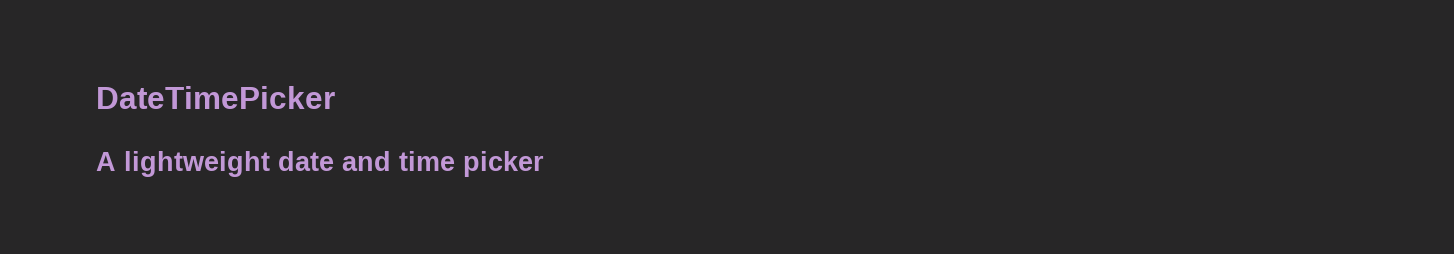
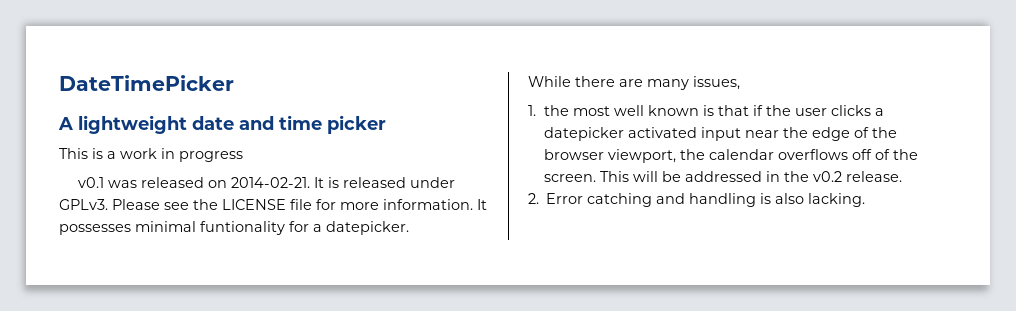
+ This is a work in progress
+ v0.1 was released on 2014-02-21. It is released under GPLv3. Please see the LICENSE file for more information. It possesses minimal funtionality for a datepicker.
+ While there are many issues,
+ 1. the most well known is that if the user clicks a datepicker activated input near the edge of the browser viewport, the calendar overflows off of the screen. This will be addressed in the v0.2 release.
+ 2. Error catching and handling is also lacking.

